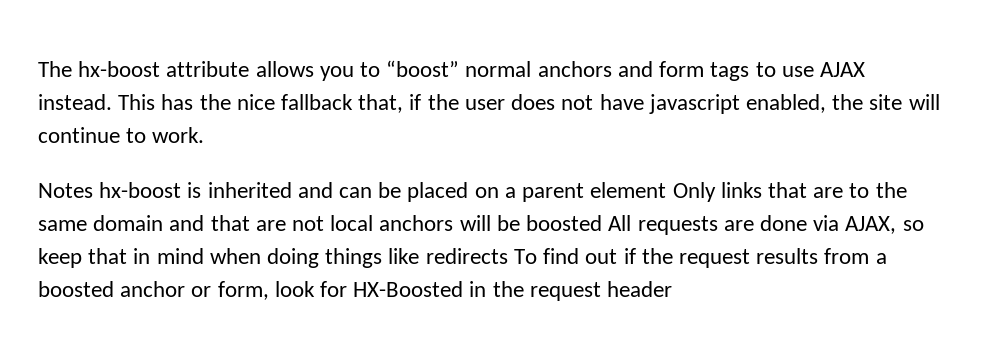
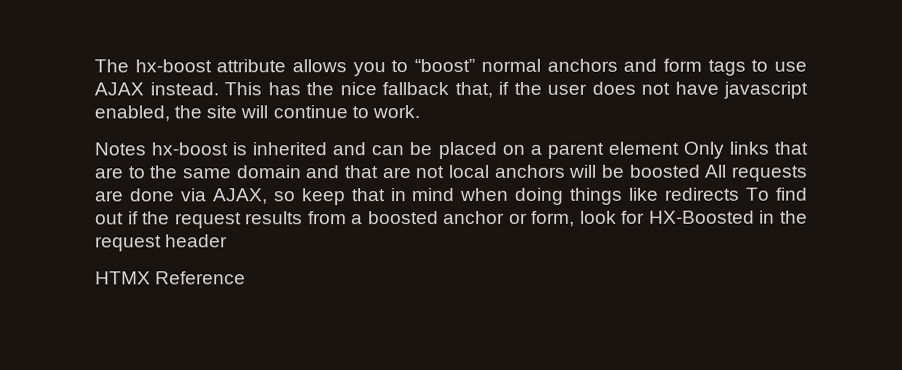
+ HTMX Reference

